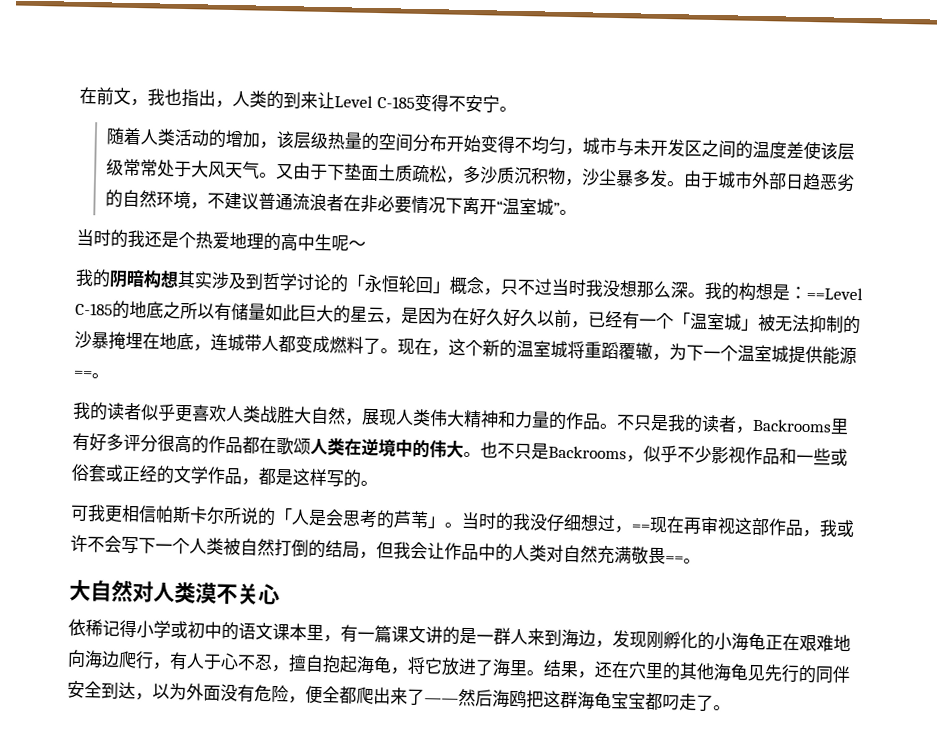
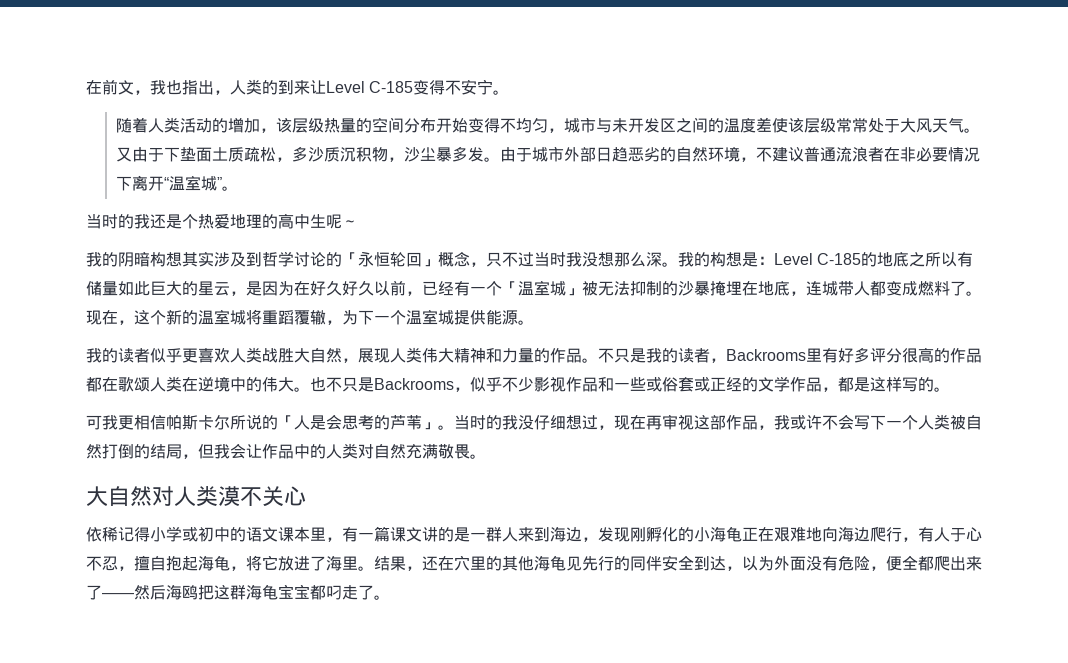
- 我的构想是：==Level C-185的地底之所以有储量如此巨大的星云，是因为在好久好久以前，已经有一个「温室城」被无法抑制的沙暴掩埋在地底，连城带人都变成燃料了。
+ 我的构想是：Level C-185的地底之所以有储量如此巨大的星云，是因为在好久好久以前，已经有一个「温室城」被无法抑制的沙暴掩埋在地底，连城带人都变成燃料了。
- 现在，这个新的温室城将重蹈覆辙，为下一个温室城提供能源==。
+ 现在，这个新的温室城将重蹈覆辙，为下一个温室城提供能源。
- 当时的我没仔细想过，==现在再审视这部作品，我或许不会写下一个人类被自然打倒的结局，但我会让作品中的人类对自然充满敬畏==。
+ 当时的我没仔细想过，现在再审视这部作品，我或许不会写下一个人类被自然打倒的结局，但我会让作品中的人类对自然充满敬畏。

